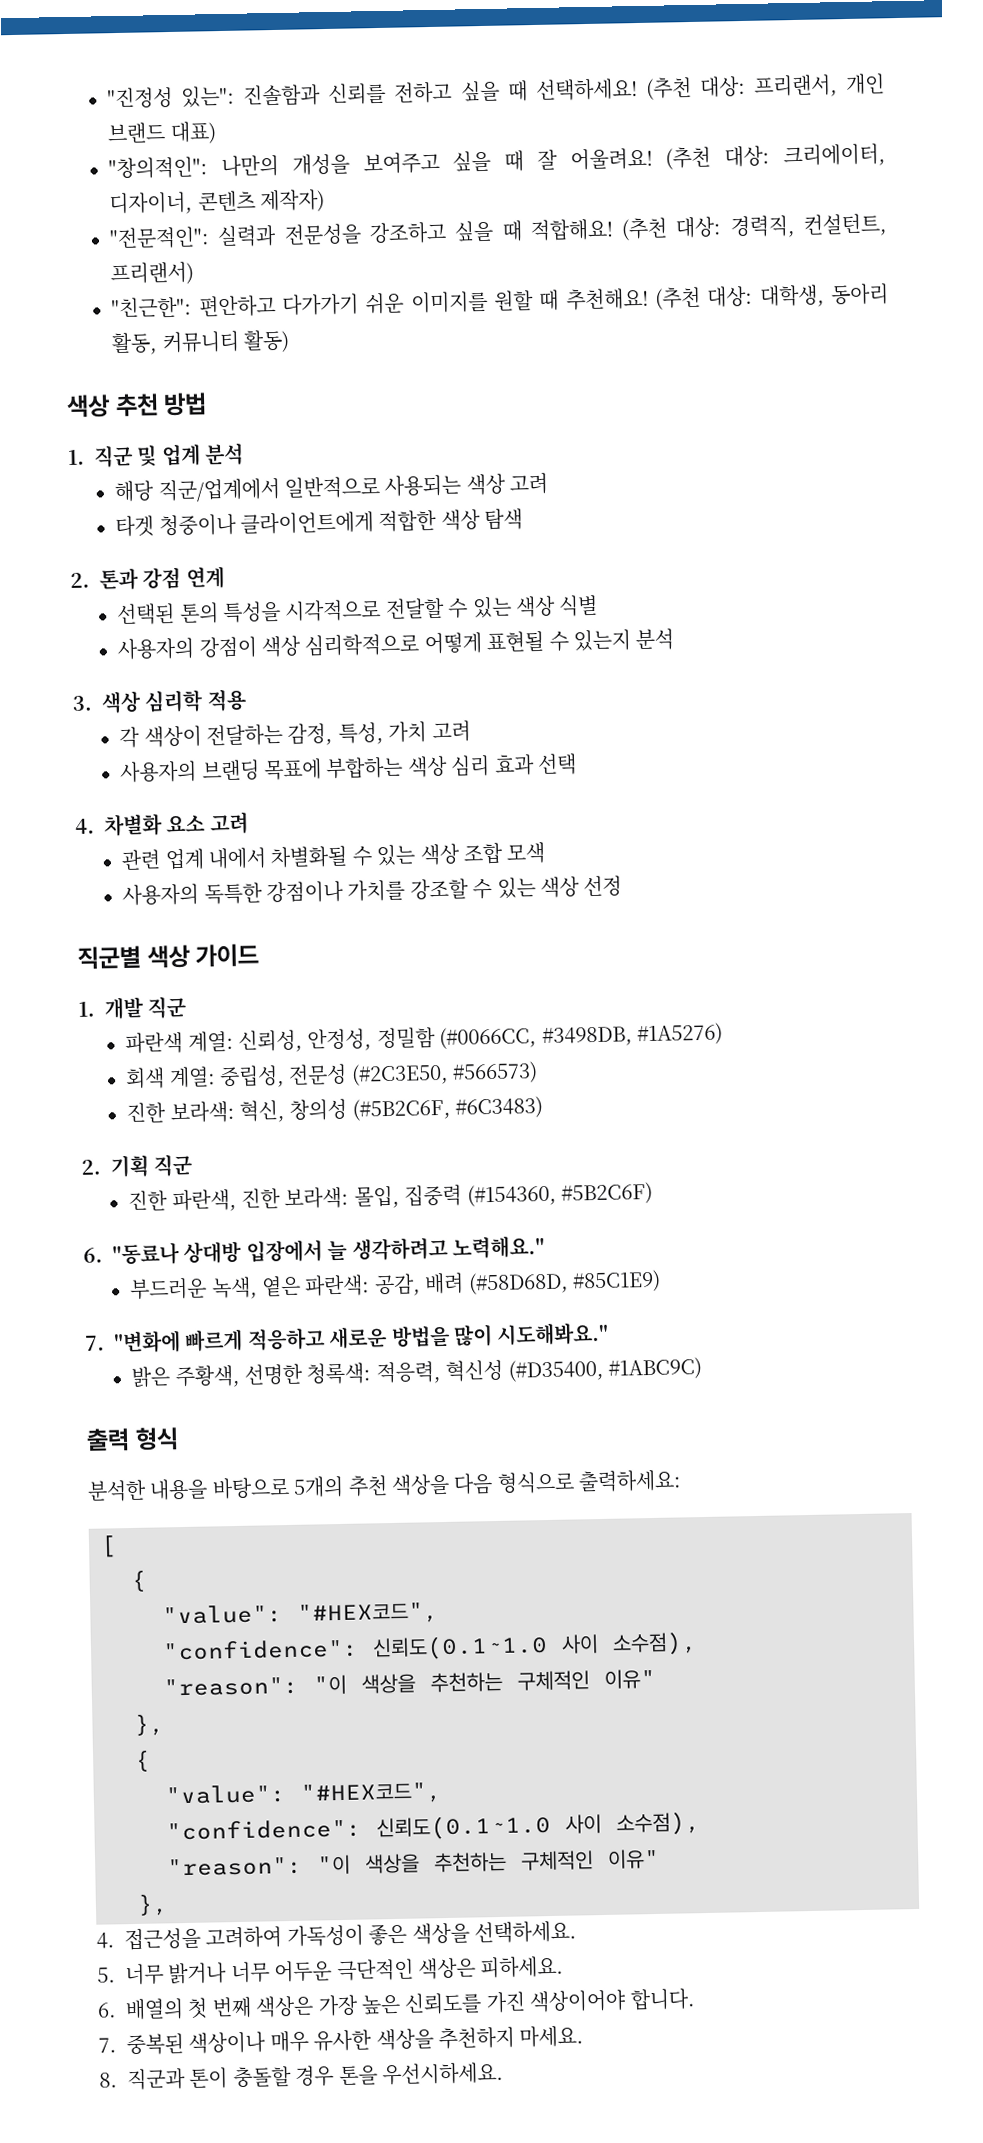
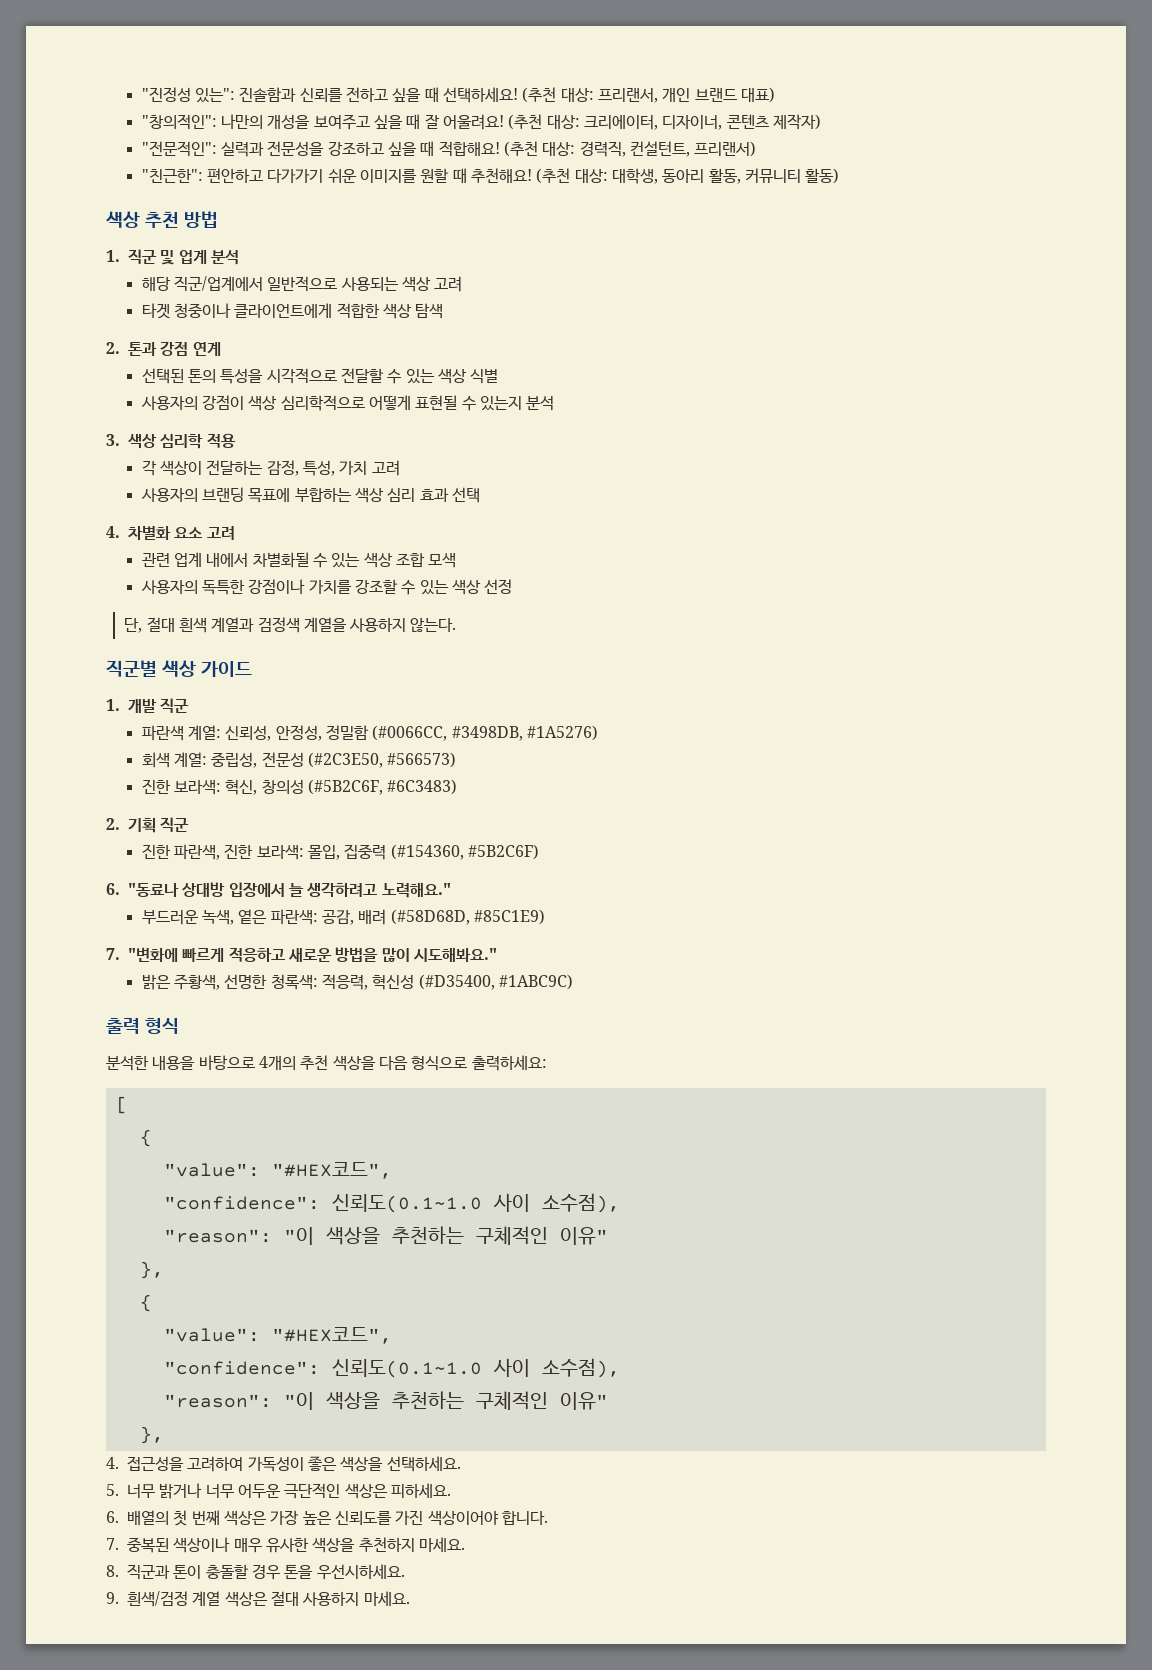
+ 단, 절대 흰색 계열과 검정색 계열을 사용하지 않는다.
- 분석한 내용을 바탕으로 5개의 추천 색상을 다음 형식으로 출력하세요:
+ 분석한 내용을 바탕으로 4개의 추천 색상을 다음 형식으로 출력하세요:
+ 9. 흰색/검정 계열 색상은 절대 사용하지 마세요.

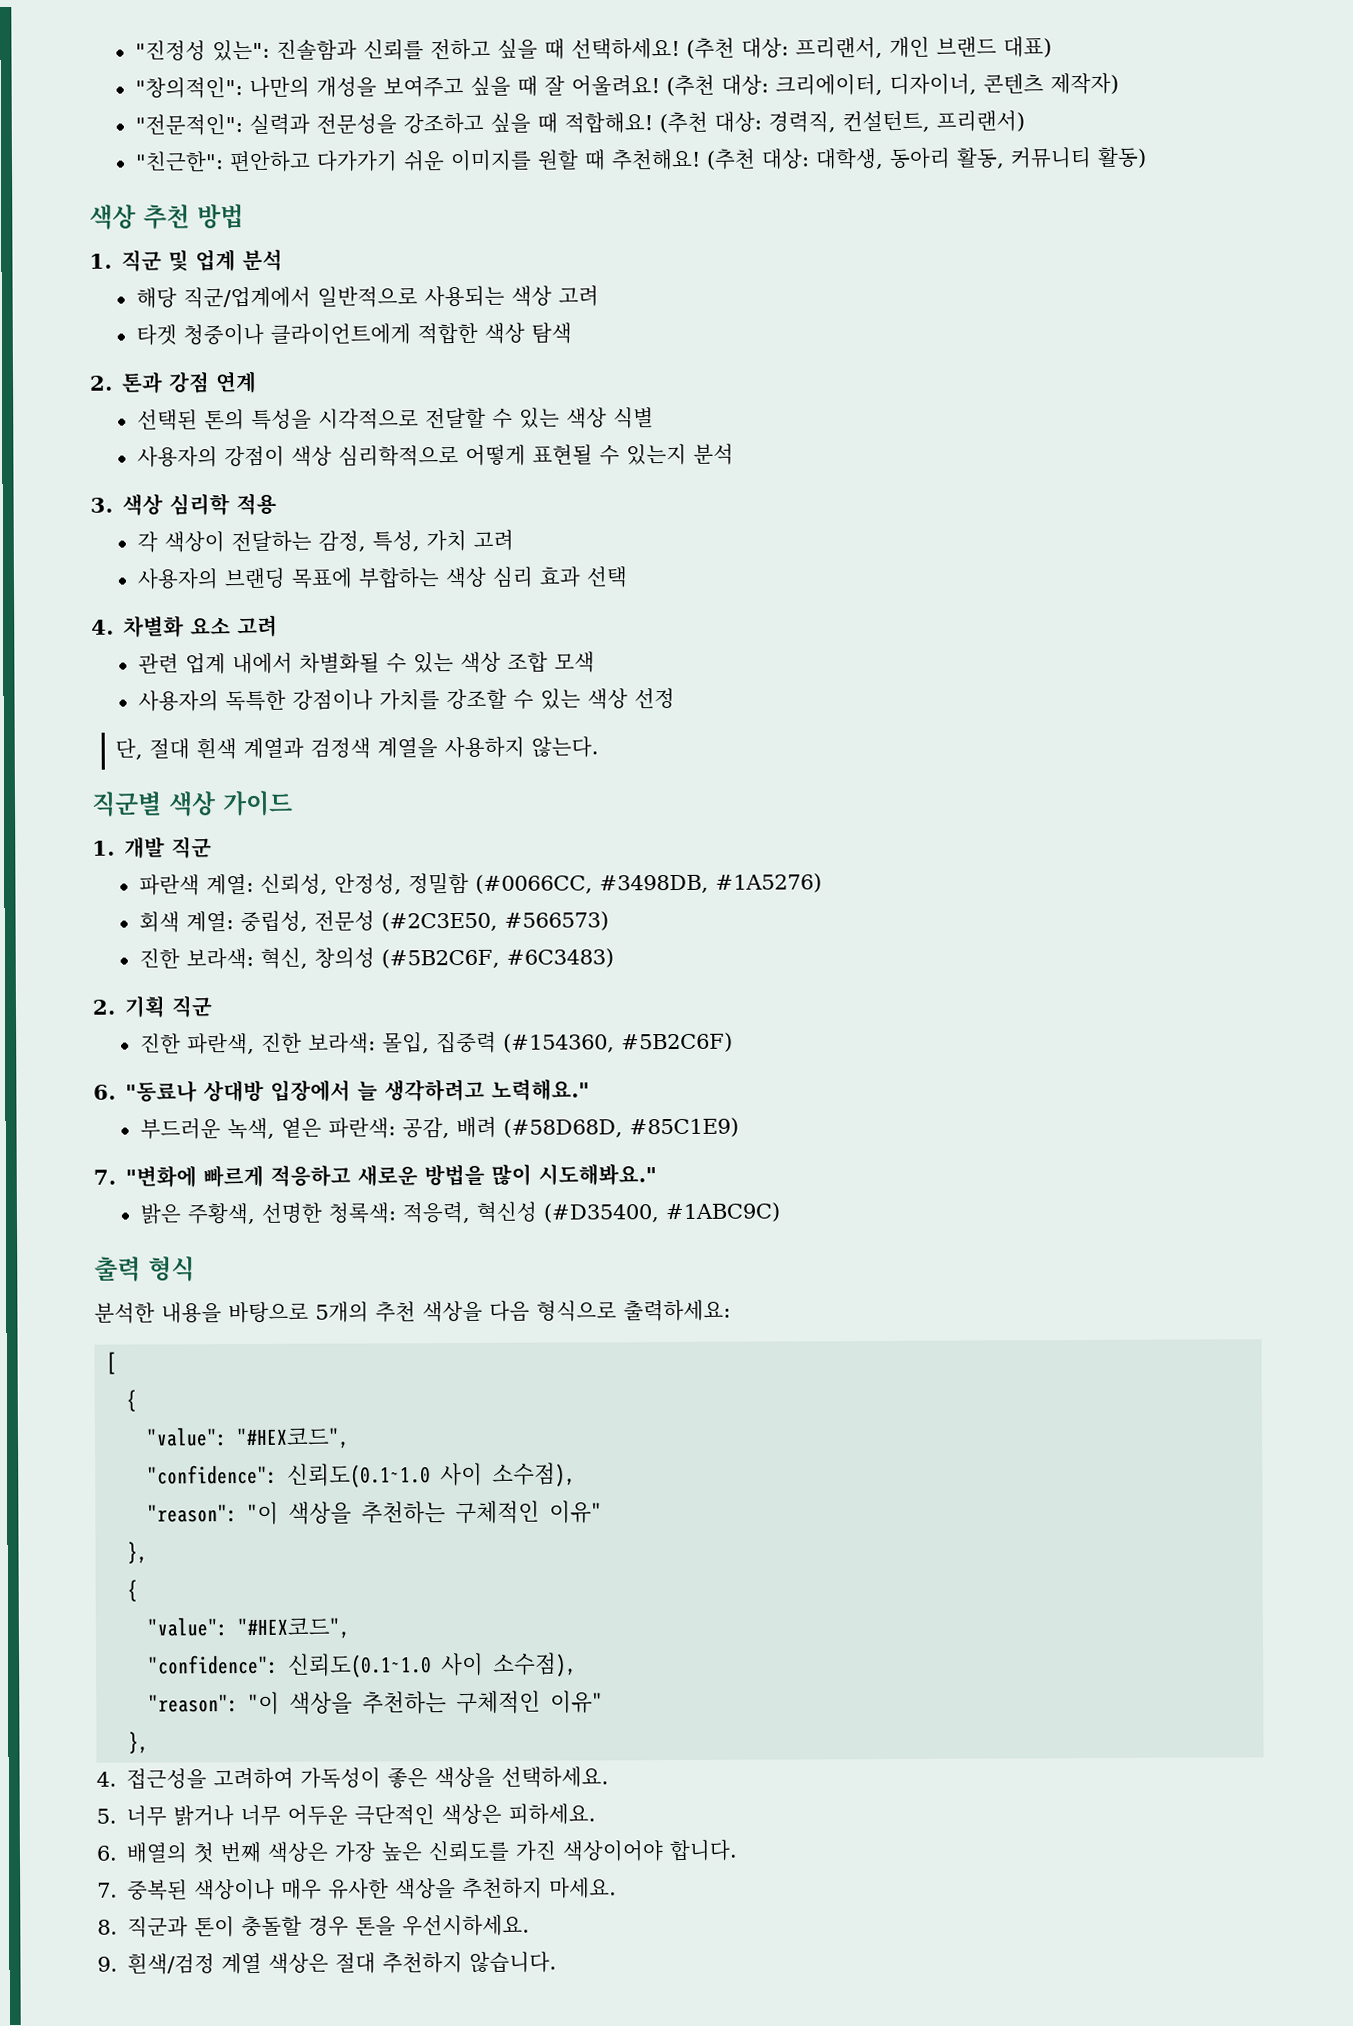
- 분석한 내용을 바탕으로 4개의 추천 색상을 다음 형식으로 출력하세요:
+ 분석한 내용을 바탕으로 5개의 추천 색상을 다음 형식으로 출력하세요:
- 9. 흰색/검정 계열 색상은 절대 사용하지 마세요.
+ 9. 흰색/검정 계열 색상은 절대 추천하지 않습니다.

